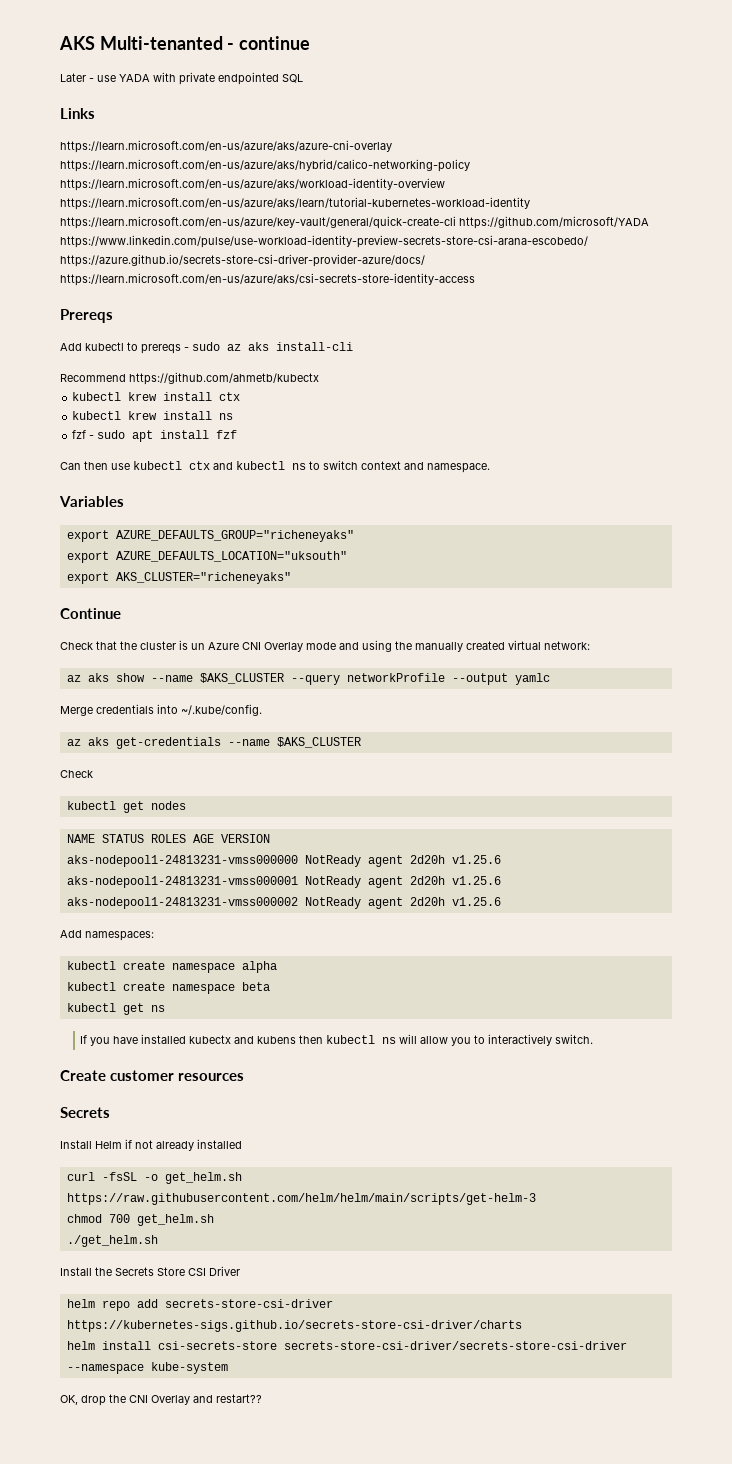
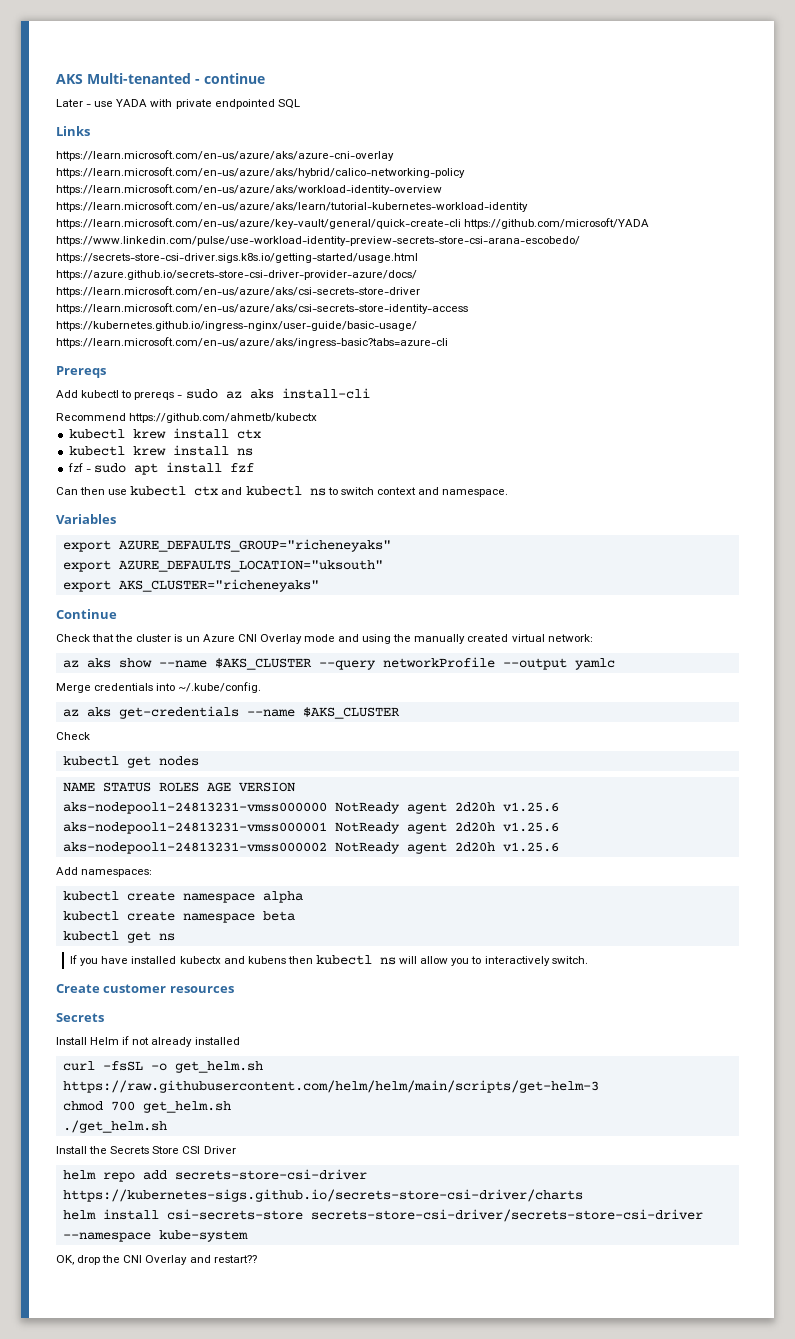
- https://learn.microsoft.com/en-us/azure/aks/azure-cni-overlay https://learn.microsoft.com/en-us/azure/aks/hybrid/calico-networking-policy https://learn.microsoft.com/en-us/azure/aks/workload-identity-overview https://learn.microsoft.com/en-us/azure/aks/learn/tutorial-kubernetes-workload-identity https://learn.microsoft.com/en-us/azure/key-vault/general/quick-create-cli https://github.com/microsoft/YADA https://www.linkedin.com/pulse/use-workload-identity-preview-secrets-store-csi-arana-escobedo/ https://azure.github.io/secrets-store-csi-driver-provider-azure/docs/ https://learn.microsoft.com/en-us/azure/aks/csi-secrets-store-identity-access
+ https://learn.microsoft.com/en-us/azure/aks/azure-cni-overlay https://learn.microsoft.com/en-us/azure/aks/hybrid/calico-networking-policy https://learn.microsoft.com/en-us/azure/aks/workload-identity-overview https://learn.microsoft.com/en-us/azure/aks/learn/tutorial-kubernetes-workload-identity https://learn.microsoft.com/en-us/azure/key-vault/general/quick-create-cli https://github.com/microsoft/YADA https://www.linkedin.com/pulse/use-workload-identity-preview-secrets-store-csi-arana-escobedo/ https://secrets-store-csi-driver.sigs.k8s.io/getting-started/usage.html https://azure.github.io/secrets-store-csi-driver-provider-azure/docs/ https://learn.microsoft.com/en-us/azure/aks/csi-secrets-store-driver https://learn.microsoft.com/en-us/azure/aks/csi-secrets-store-identity-access https://kubernetes.github.io/ingress-nginx/user-guide/basic-usage/ https://learn.microsoft.com/en-us/azure/aks/ingress-basic?tabs=azure-cli

